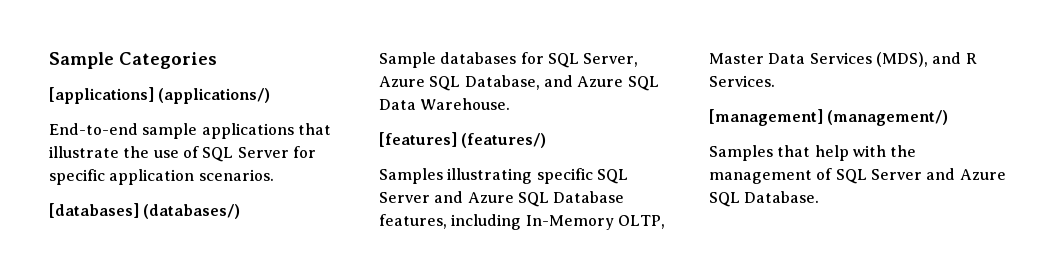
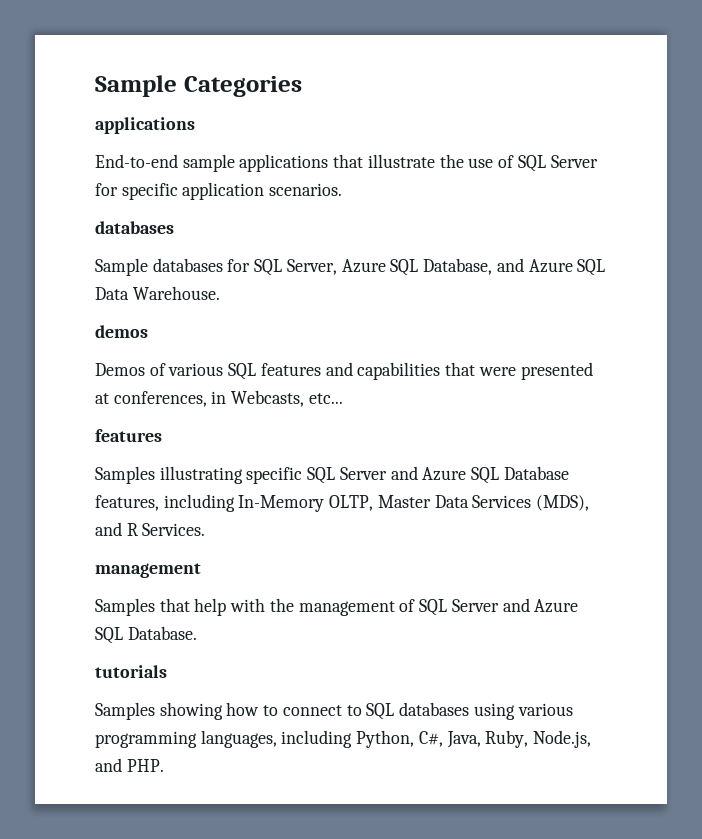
  Sample Categories
- [applications] (applications/)
+ applications
  End-to-end sample applications that illustrate the use of SQL Server for specific application scenarios.
- [databases] (databases/)
+ databases
- [features] (features/)
+ demos
+ Demos of various SQL features and capabilities that were presented at conferences, in Webcasts, etc...
+ features
  Samples illustrating specific SQL Server and Azure SQL Database features, including In-Memory OLTP, Master Data Services (MDS), and R Services.
- [management] (management/)
+ management
+ tutorials
+ Samples showing how to connect to SQL databases using various programming languages, including Python, C#, Java, Ruby, Node.js, and PHP.

